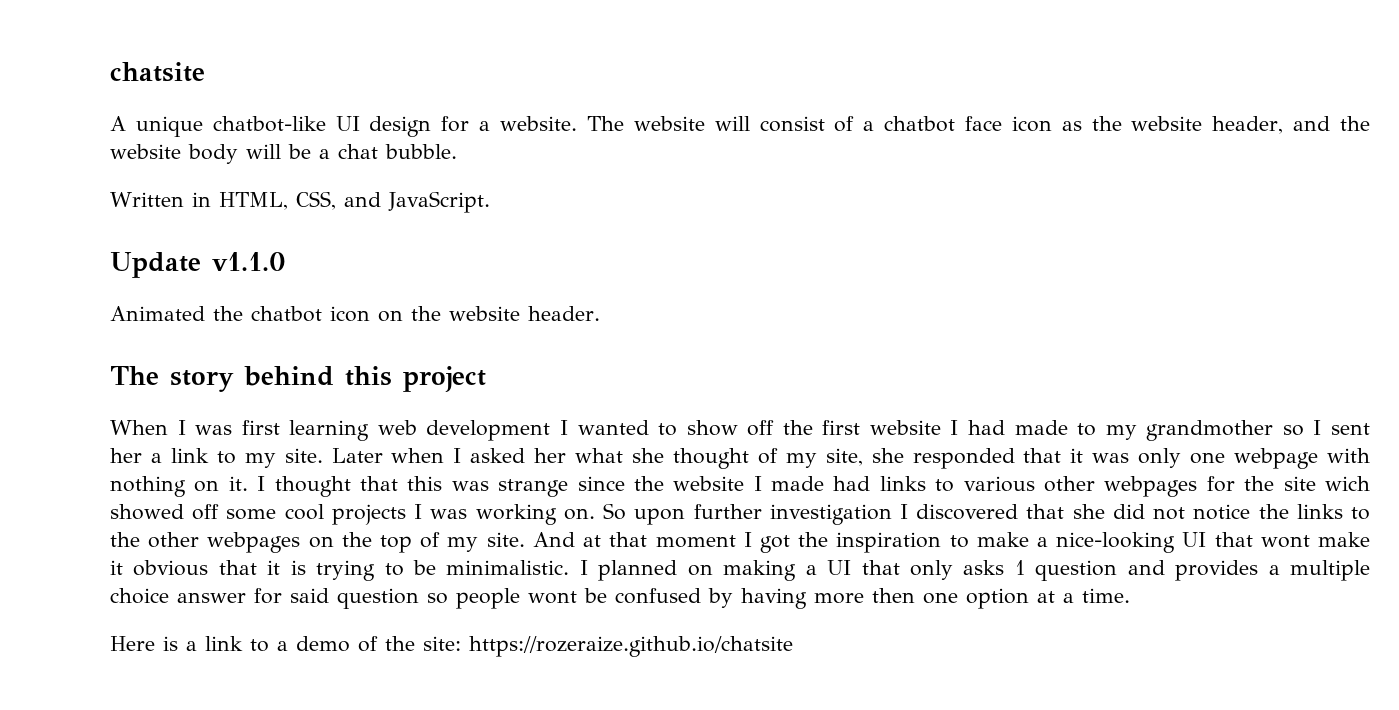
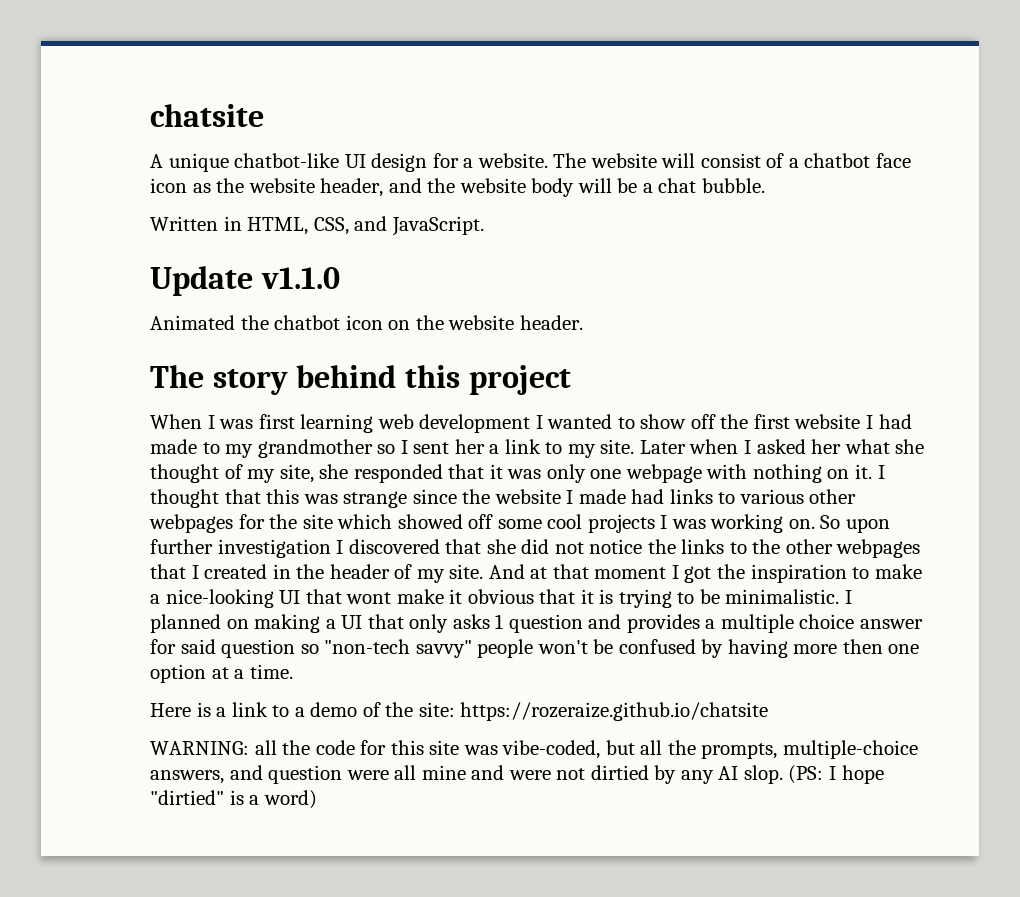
- I thought that this was strange since the website I made had links to various other webpages for the site wich showed off some cool projects I was working on.
+ I thought that this was strange since the website I made had links to various other webpages for the site which showed off some cool projects I was working on.
- So upon further investigation I discovered that she did not notice the links to the other webpages on the top of my site.
+ So upon further investigation I discovered that she did not notice the links to the other webpages that I created in the header of my site.
- I planned on making a UI that only asks 1 question and provides a multiple choice answer for said question so people wont be confused by having more then one option at a time.
+ I planned on making a UI that only asks 1 question and provides a multiple choice answer for said question so "non-tech savvy" people won't be confused by having more then one option at a time.
+ WARNING: all the code for this site was vibe-coded, but all the prompts, multiple-choice answers, and question were all mine and were not dirtied by any AI slop. (PS: I hope "dirtied" is a word)

